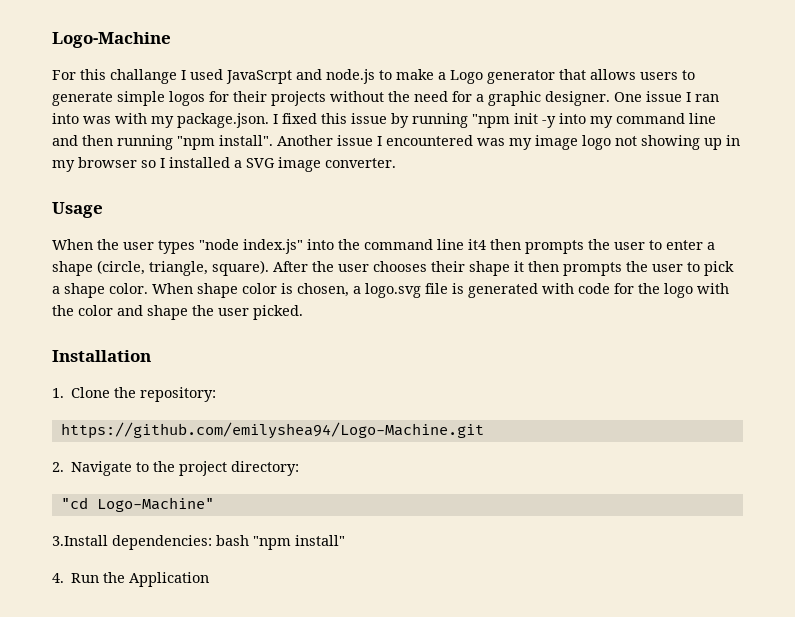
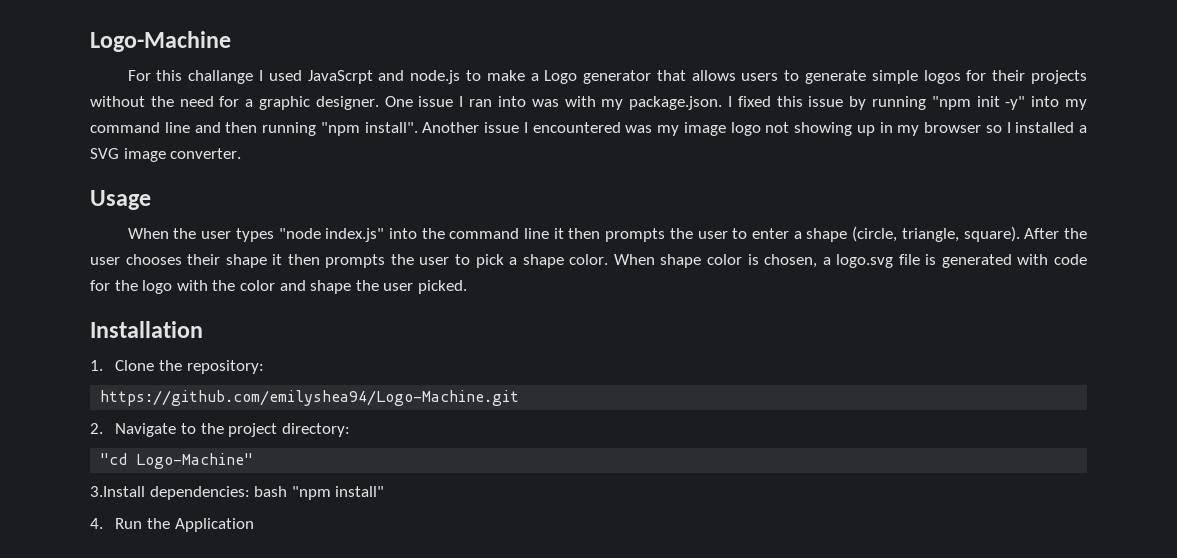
- One issue I ran into was with my package.json. I fixed this issue by running "npm init -y into my command line and then running "npm install".
+ One issue I ran into was with my package.json. I fixed this issue by running "npm init -y" into my command line and then running "npm install".
- When the user types "node index.js" into the command line it4 then prompts the user to enter a shape (circle, triangle, square).
+ When the user types "node index.js" into the command line it then prompts the user to enter a shape (circle, triangle, square).

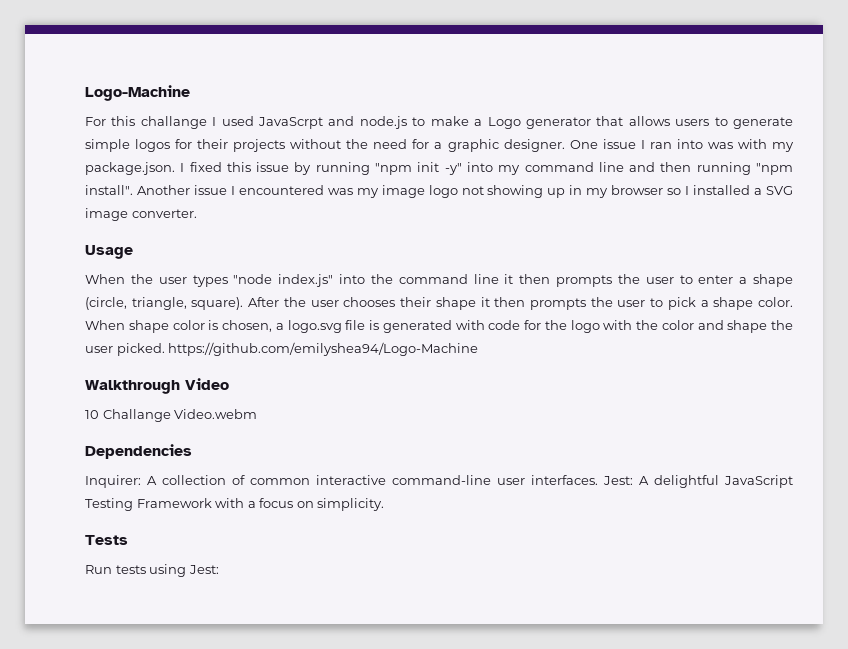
- When shape color is chosen, a logo.svg file is generated with code for the logo with the color and shape the user picked.
- Installation
- 1. Clone the repository:
- https://github.com/emilyshea94/Logo-Machine.git
- 2. Navigate to the project directory:
- "cd Logo-Machine"
- 3.Install dependencies: bash "npm install"
- 4. Run the Application
+ When shape color is chosen, a logo.svg file is generated with code for the logo with the color and shape the user picked. https://github.com/emilyshea94/Logo-Machine
+ Walkthrough Video
+ 10 Challange Video.webm
+ Dependencies
+ Inquirer: A collection of common interactive command-line user interfaces. Jest: A delightful JavaScript Testing Framework with a focus on simplicity.
+ Tests
+ Run tests using Jest:

